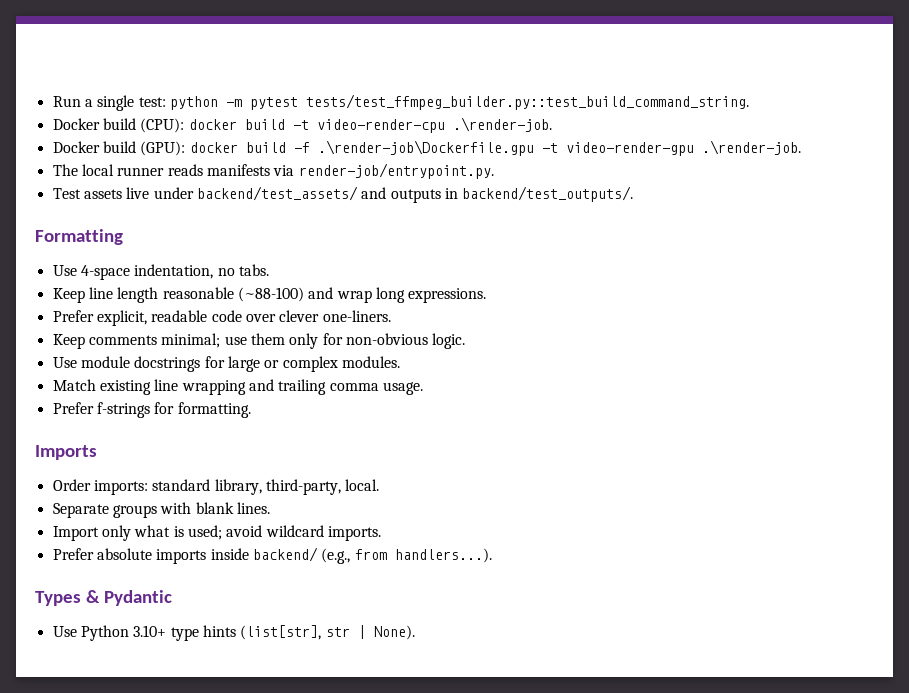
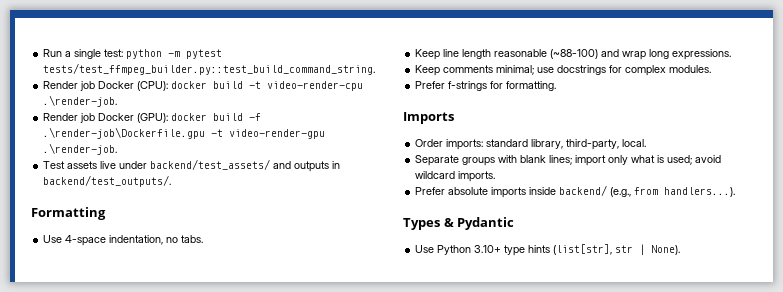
- Docker build (CPU): docker build -t video-render-cpu .\render-job.
+ Render job Docker (CPU): docker build -t video-render-cpu .\render-job.
- Docker build (GPU): docker build -f .\render-job\Dockerfile.gpu -t video-render-gpu .\render-job.
+ Render job Docker (GPU): docker build -f .\render-job\Dockerfile.gpu -t video-render-gpu .\render-job.
- The local runner reads manifests via render-job/entrypoint.py.
- Prefer explicit, readable code over clever one-liners.
- Keep comments minimal; use them only for non-obvious logic.
- Use module docstrings for large or complex modules.
- Match existing line wrapping and trailing comma usage.
+ Keep comments minimal; use docstrings for complex modules.
- Separate groups with blank lines.
- Import only what is used; avoid wildcard imports.
+ Separate groups with blank lines; import only what is used; avoid wildcard imports.

